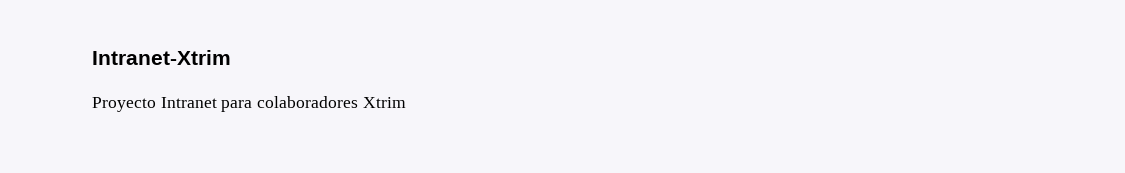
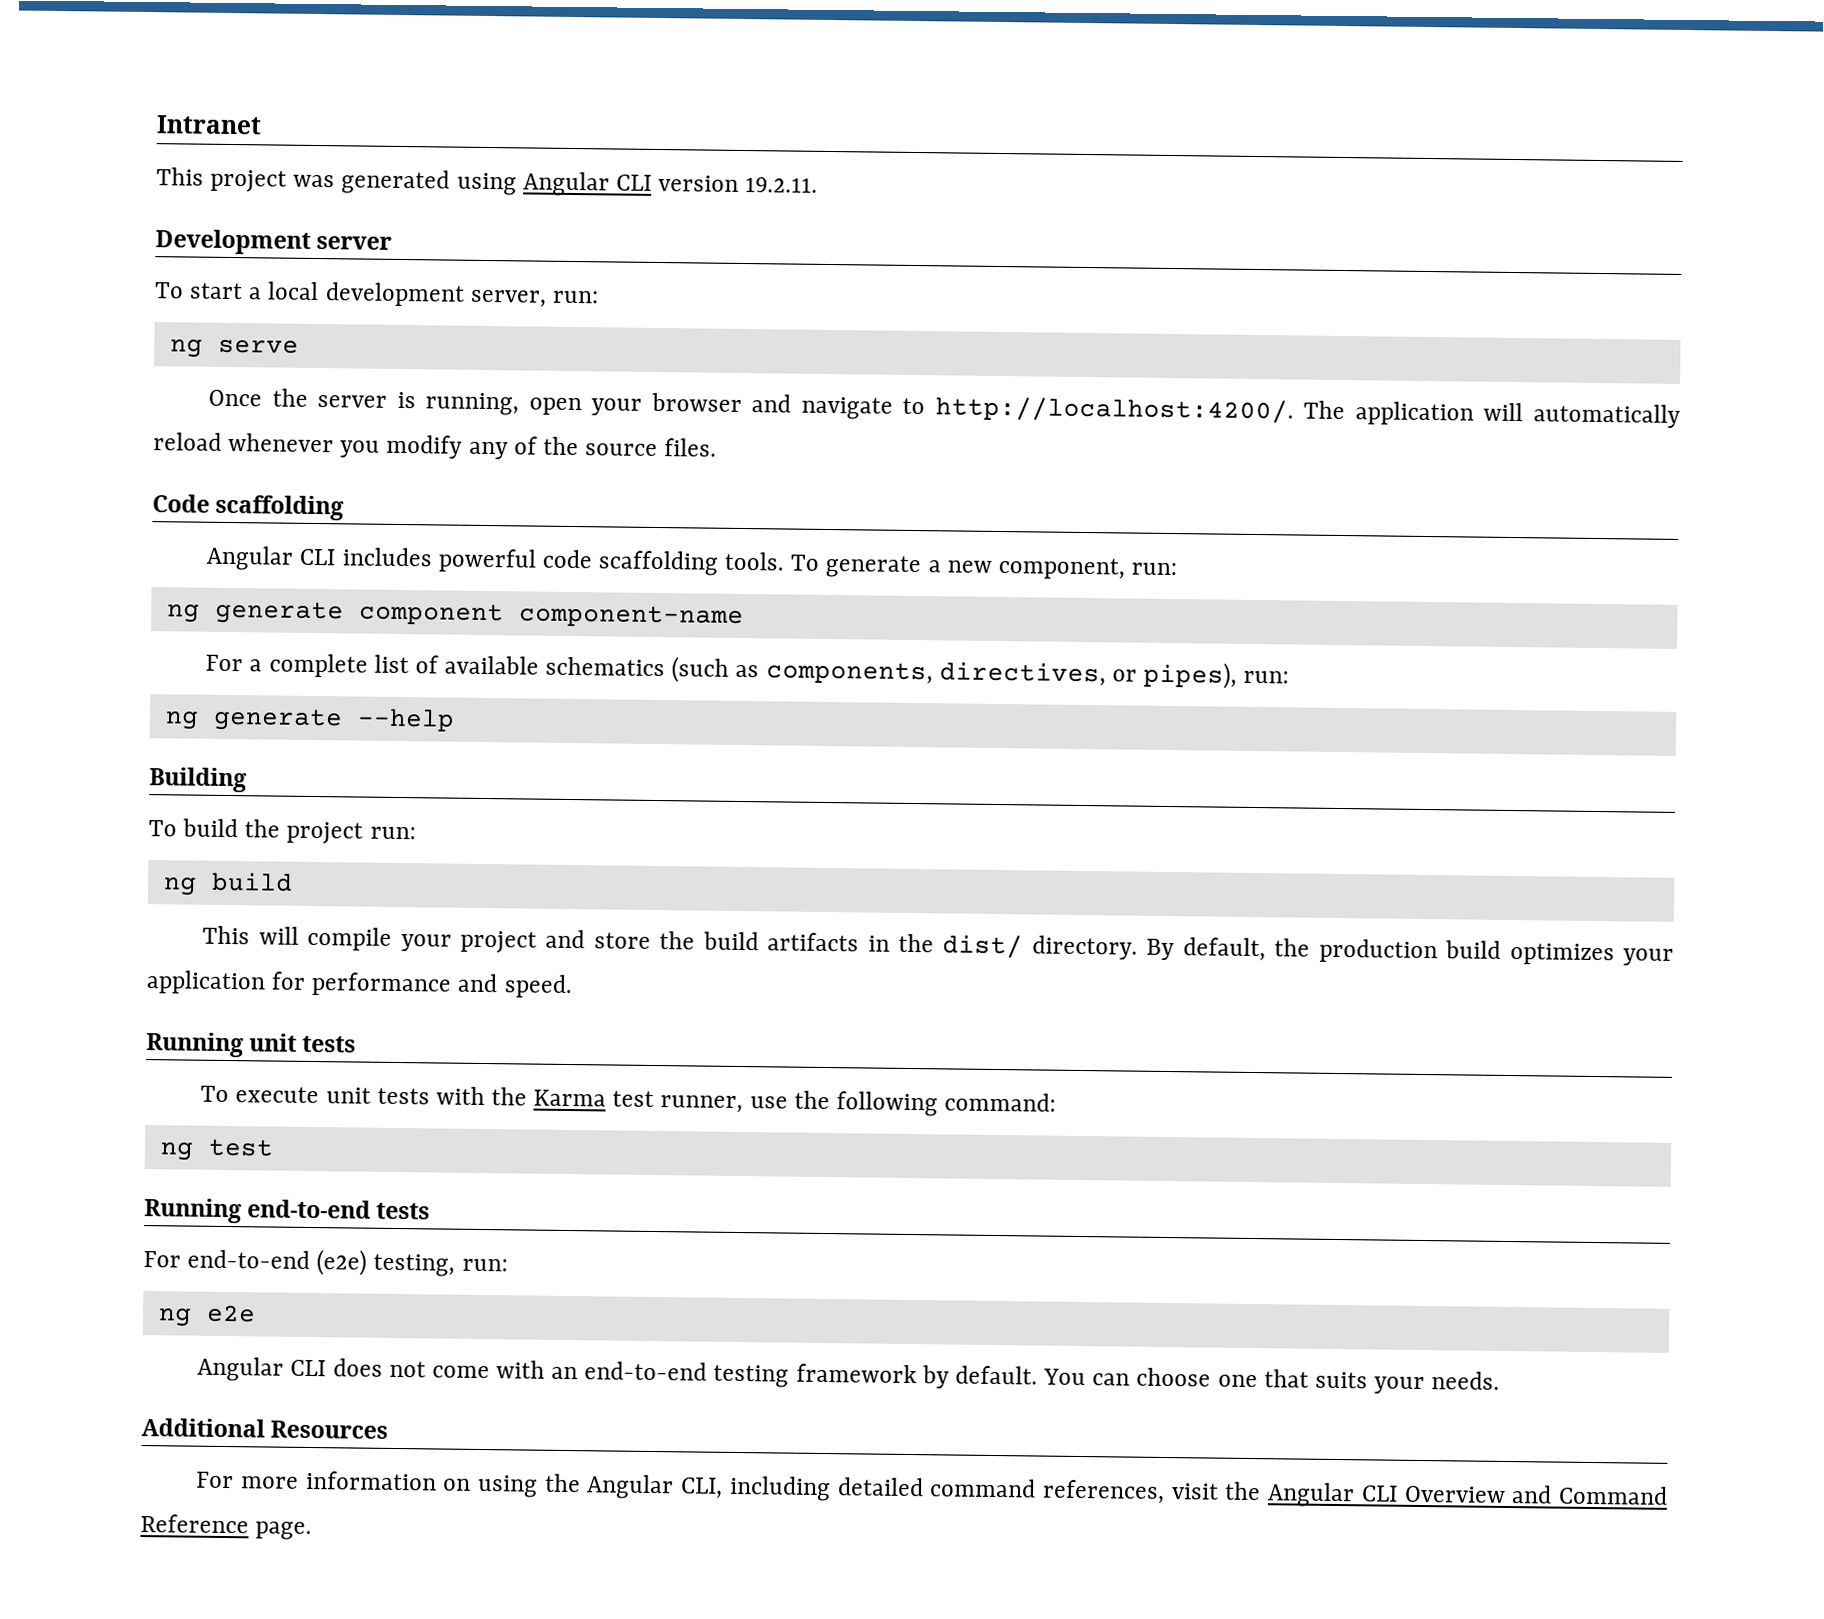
- Intranet-Xtrim
- Proyecto Intranet para colaboradores Xtrim
+ Intranet
+ This project was generated using Angular CLI version 19.2.11.
+ Development server
+ To start a local development server, run:
+ ng serve
+ Once the server is running, open your browser and navigate to http://localhost:4200/. The application will automatically reload whenever you modify any of the source files.
+ Code scaffolding
+ Angular CLI includes powerful code scaffolding tools. To generate a new component, run:
+ ng generate component component-name
+ For a complete list of available schematics (such as components, directives, or pipes), run:
+ ng generate --help
+ Building
+ To build the project run:
+ ng build
+ This will compile your project and store the build artifacts in the dist/ directory. By default, the production build optimizes your application for performance and speed.
+ Running unit tests
+ To execute unit tests with the Karma test runner, use the following command:
+ ng test
+ Running end-to-end tests
+ For end-to-end (e2e) testing, run:
+ ng e2e
+ Angular CLI does not come with an end-to-end testing framework by default. You can choose one that suits your needs.
+ Additional Resources
+ For more information on using the Angular CLI, including detailed command references, visit the Angular CLI Overview and Command Reference page.

